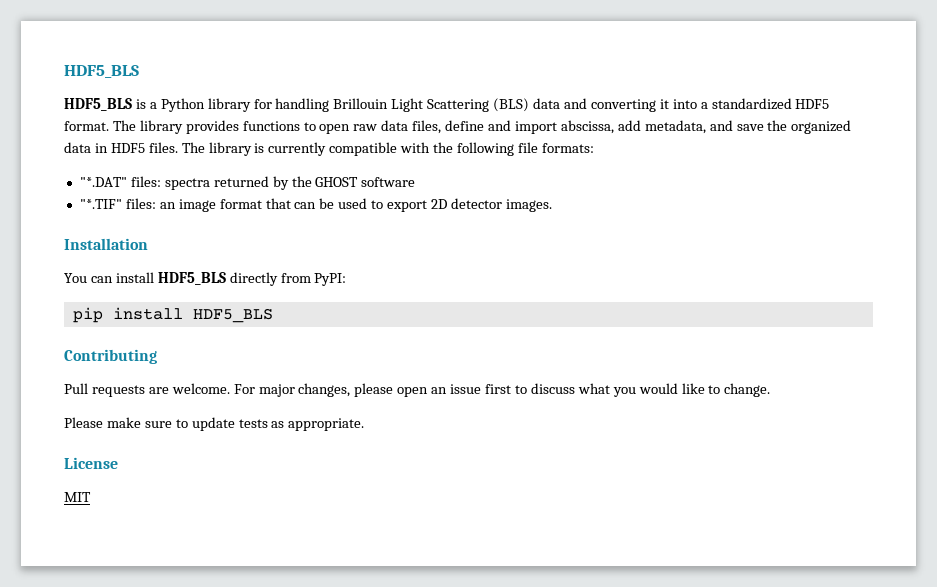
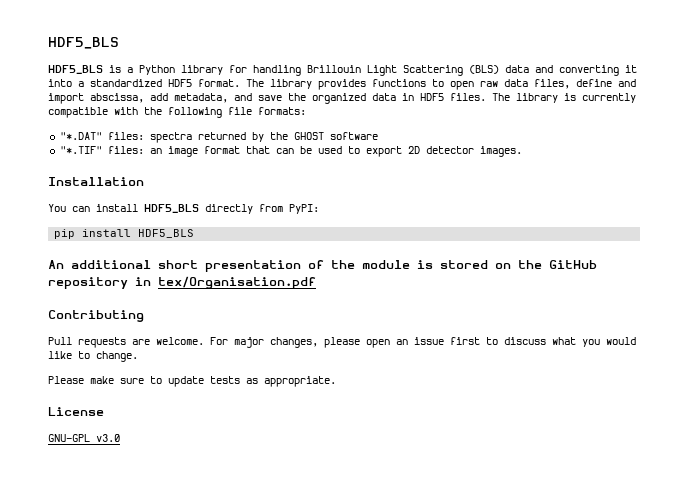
+ An additional short presentation of the module is stored on the GitHub repository in tex/Organisation.pdf
- MIT
+ GNU-GPL v3.0

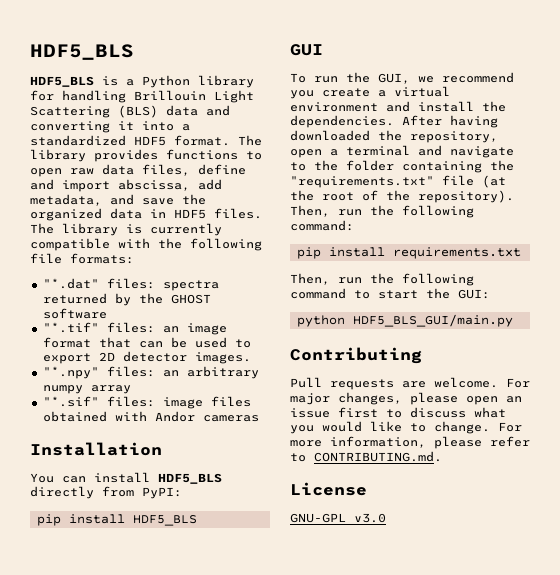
- "*.DAT" files: spectra returned by the GHOST software
+ "*.dat" files: spectra returned by the GHOST software
- "*.TIF" files: an image format that can be used to export 2D detector images.
+ "*.tif" files: an image format that can be used to export 2D detector images.
+ "*.npy" files: an arbitrary numpy array
+ "*.sif" files: image files obtained with Andor cameras
- An additional short presentation of the module is stored on the GitHub repository in tex/Organisation.pdf
+ GUI
+ To run the GUI, we recommend you create a virtual environment and install the dependencies. After having downloaded the repository, open a terminal and navigate to the folder containing the "requirements.txt" file (at the root of the repository). Then, run the following command:
+ pip install requirements.txt
+ Then, run the following command to start the GUI:
+ python HDF5_BLS_GUI/main.py
- For major changes, please open an issue first to discuss what you would like to change.
- Please make sure to update tests as appropriate.
+ For major changes, please open an issue first to discuss what you would like to change. For more information, please refer to CONTRIBUTING.md.

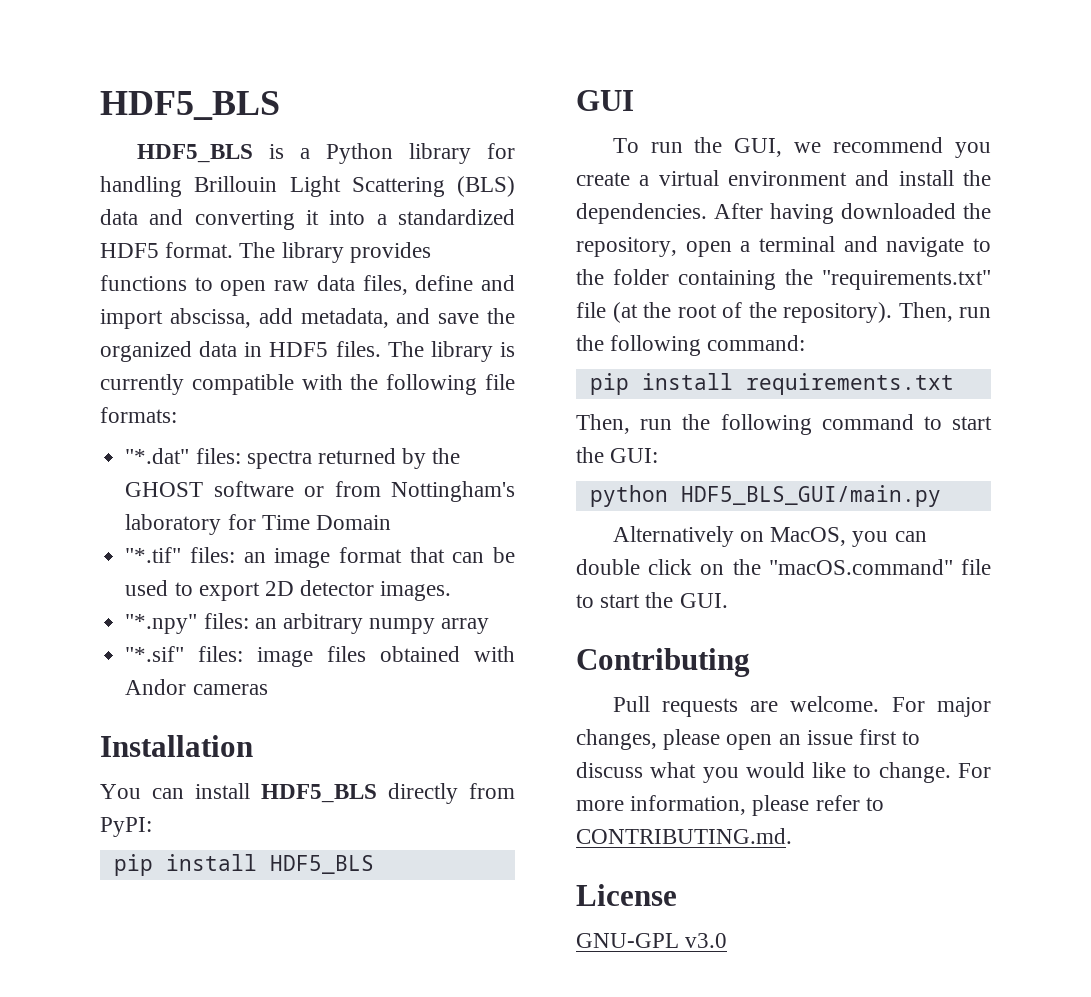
- "*.dat" files: spectra returned by the GHOST software
+ "*.dat" files: spectra returned by the GHOST software or from Nottingham's laboratory for Time Domain
+ Alternatively on MacOS, you can double click on the "macOS.command" file to start the GUI.

